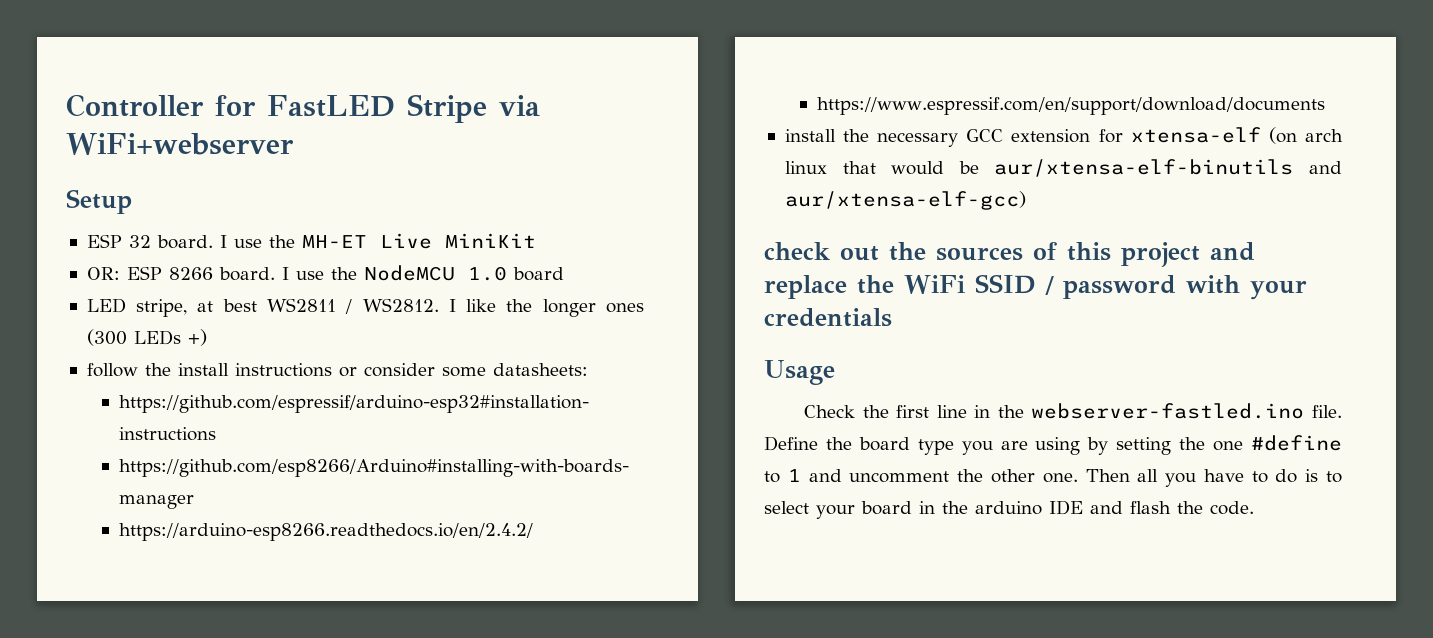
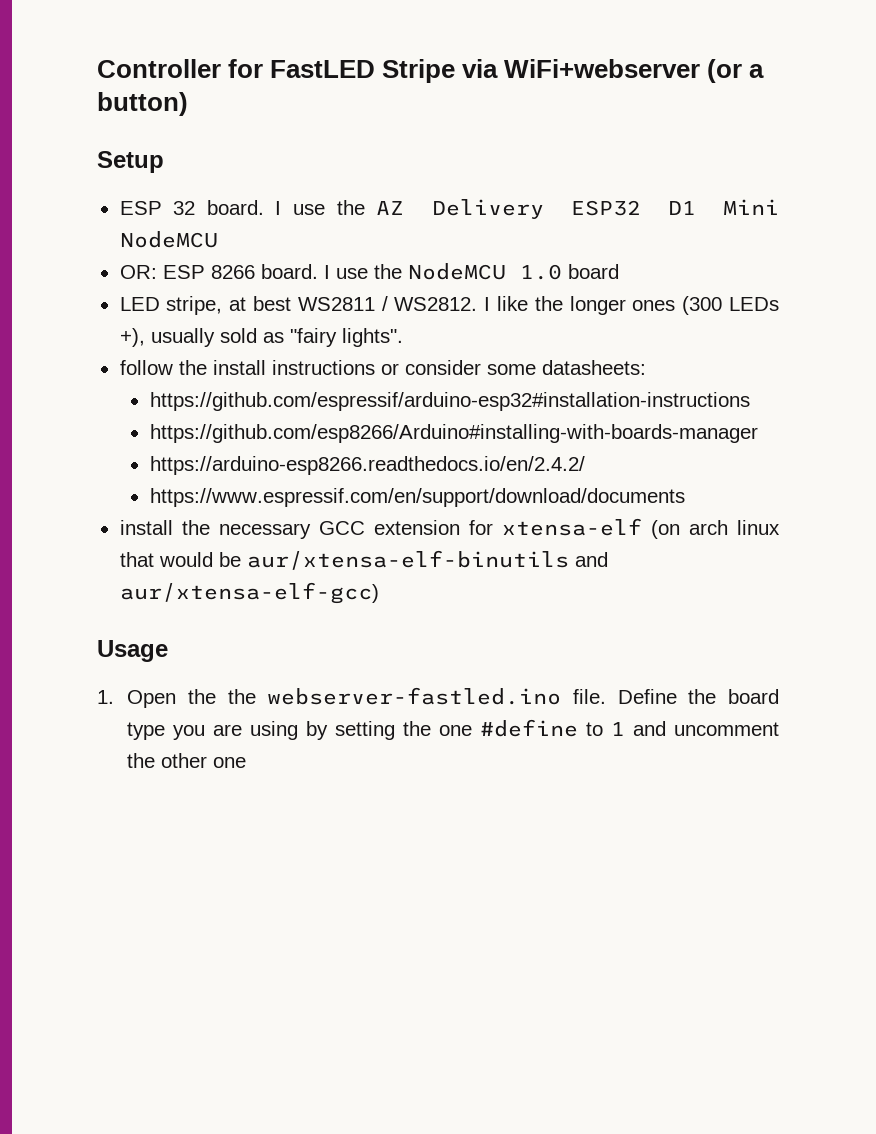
- Controller for FastLED Stripe via WiFi+webserver
+ Controller for FastLED Stripe via WiFi+webserver (or a button)
- I use the MH-ET Live MiniKit
+ I use the AZ Delivery ESP32 D1 Mini NodeMCU
- I like the longer ones (300 LEDs +)
+ I like the longer ones (300 LEDs +), usually sold as "fairy lights".
- check out the sources of this project and replace the WiFi SSID / password with your credentials
  Usage
- Check the first line in the webserver-fastled.ino file.
+ 1. Open the the webserver-fastled.ino file.
- Define the board type you are using by setting the one #define to 1 and uncomment the other one. Then all you have to do is to select your board in the arduino IDE and flash the code.
+ Define the board type you are using by setting the one #define to 1 and uncomment the other one

